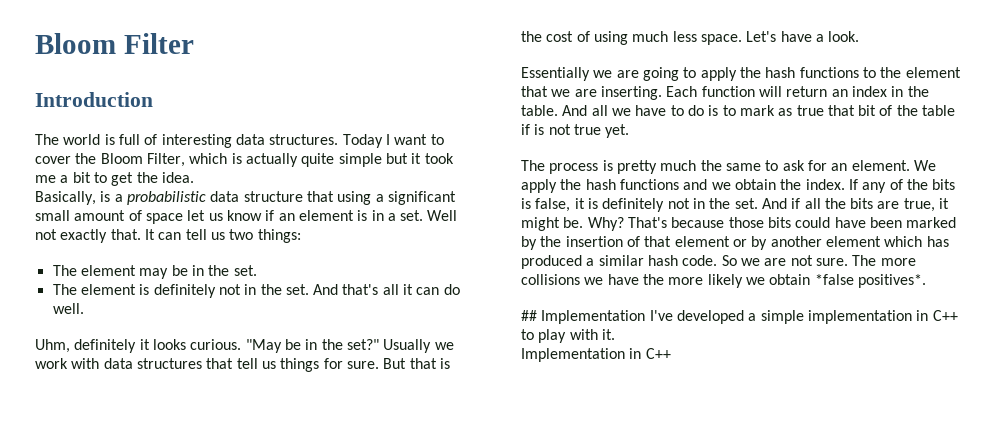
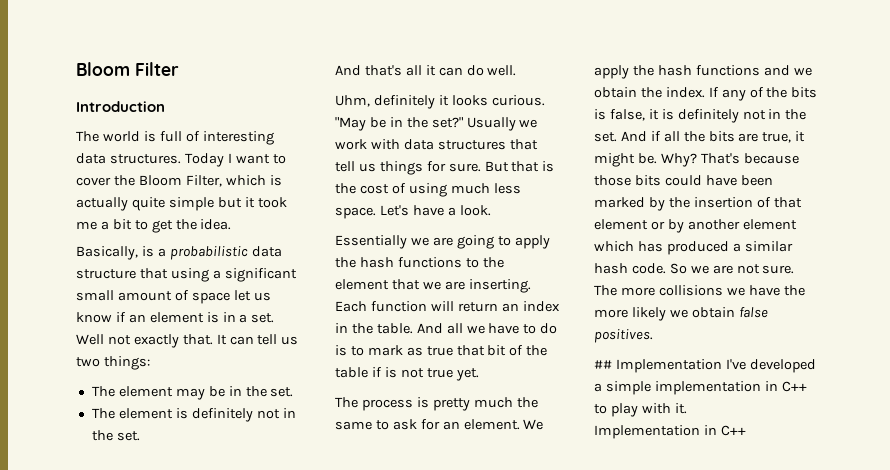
- The element is definitely not in the set. And that's all it can do well.
+ The element is definitely not in the set.
+ And that's all it can do well.
- The more collisions we have the more likely we obtain *false positives*.
+ The more collisions we have the more likely we obtain false positives.

